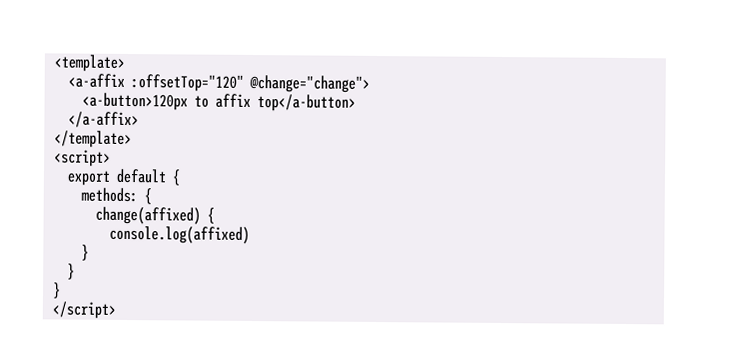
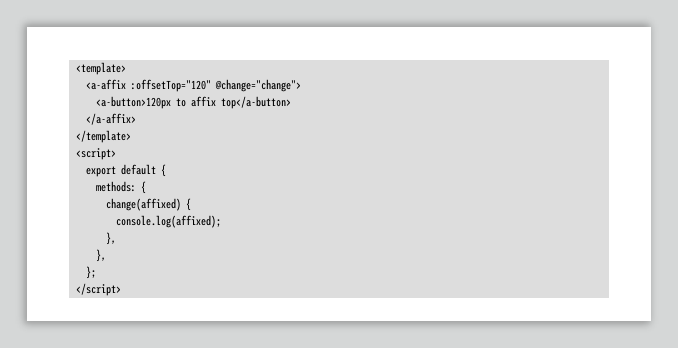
- console.log(affixed)
- }
- }
- }
+ console.log(affixed);
+ },
+ },
+ };

